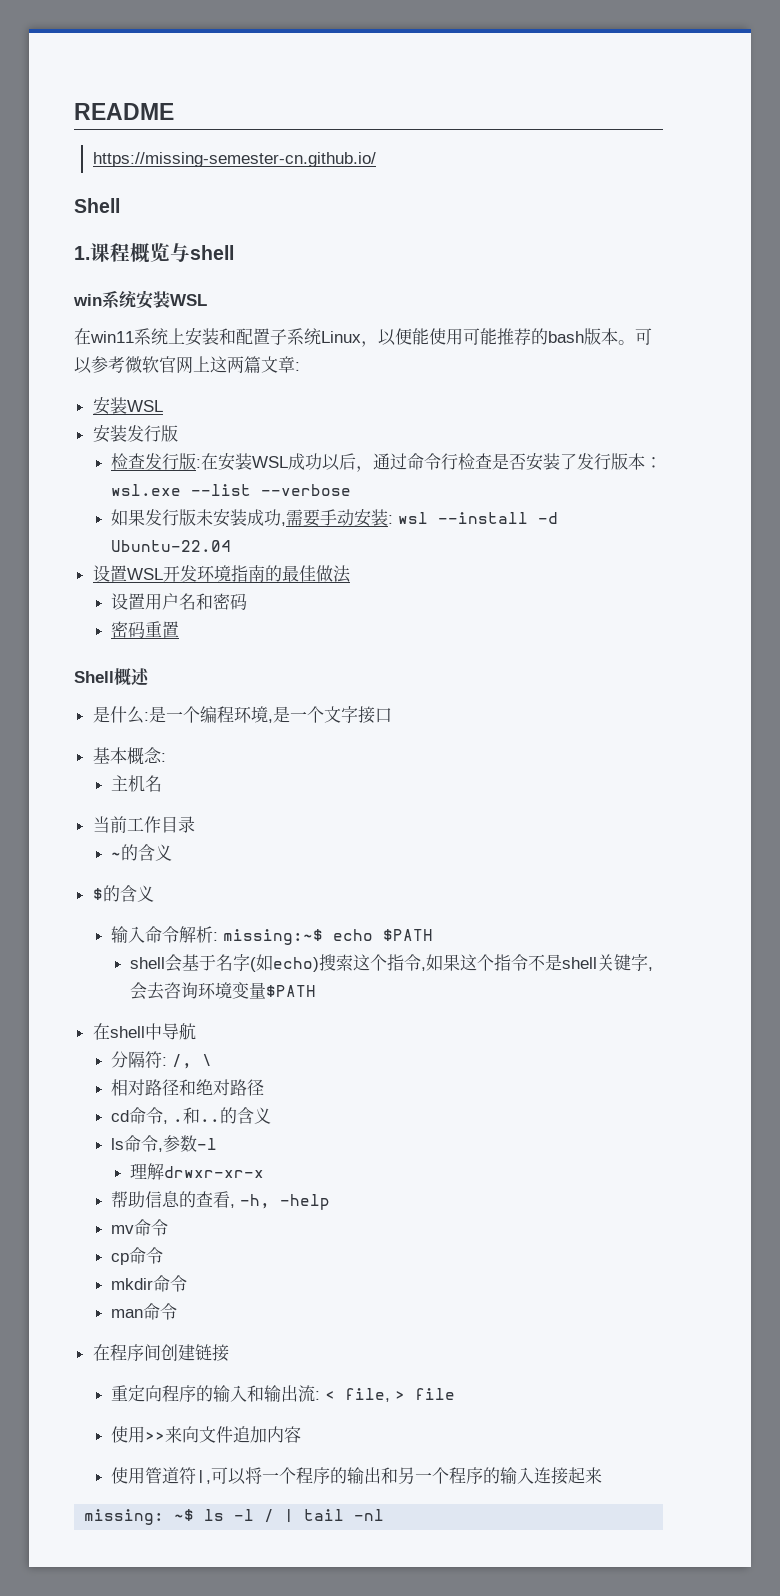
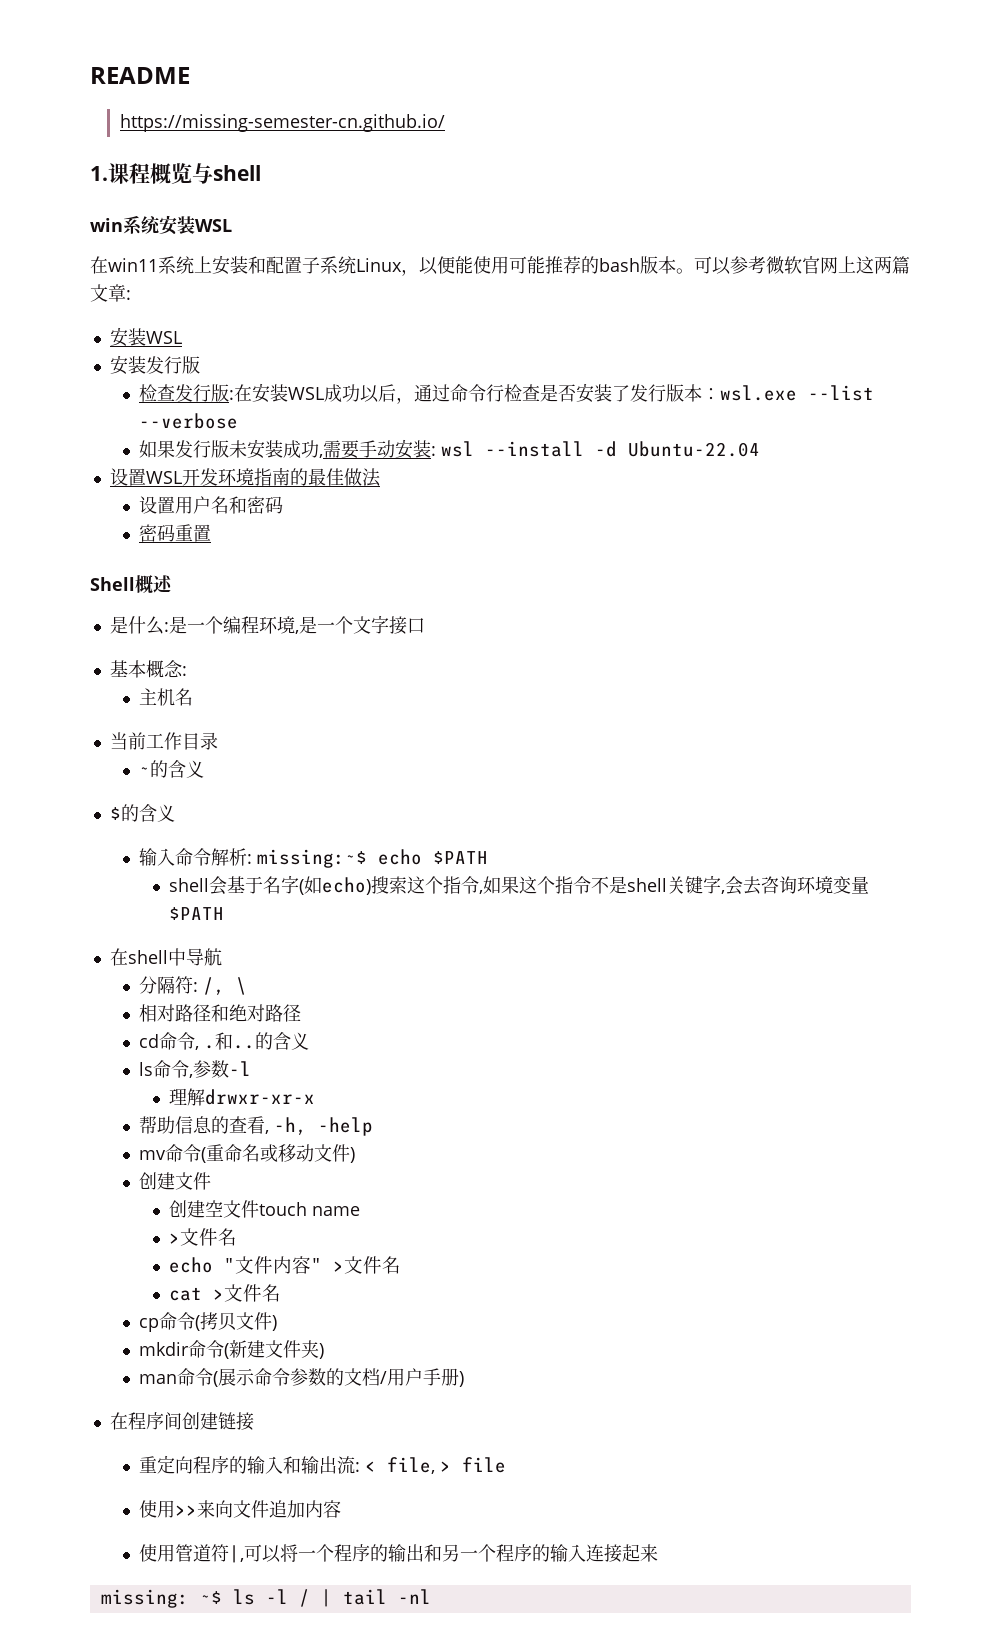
  https://missing-semester-cn.github.io/
- Shell
- mv命令
- cp命令
- mkdir命令
- man命令
+ mv命令(重命名或移动文件)
+ 创建文件
+ 创建空文件touch name
+ >文件名
+ echo "文件内容" >文件名
+ cat >文件名
+ cp命令(拷贝文件)
+ mkdir命令(新建文件夹)
+ man命令(展示命令参数的文档/用户手册)

